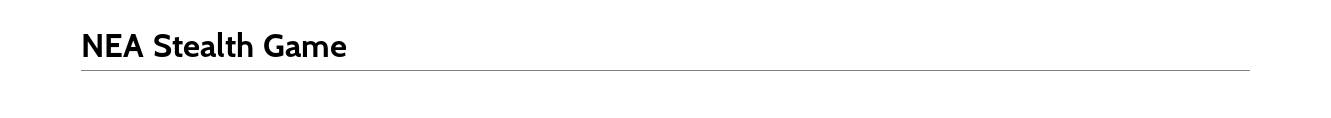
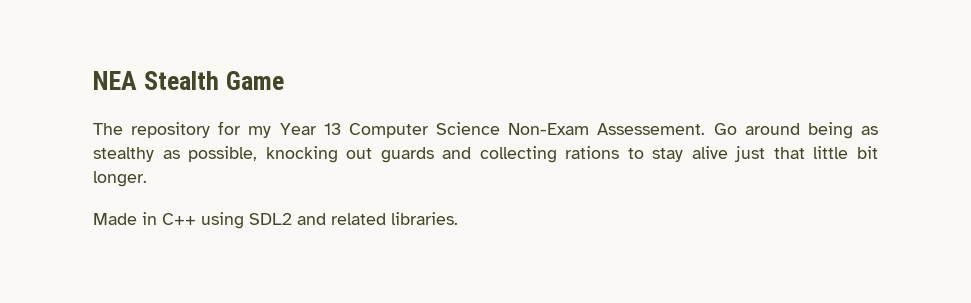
+ The repository for my Year 13 Computer Science Non-Exam Assessement. Go around being as stealthy as possible, knocking out guards and collecting rations to stay alive just that little bit longer.
+ Made in C++ using SDL2 and related libraries.

